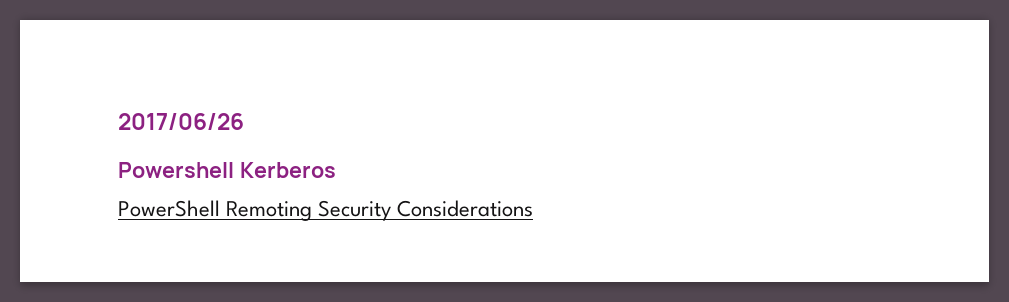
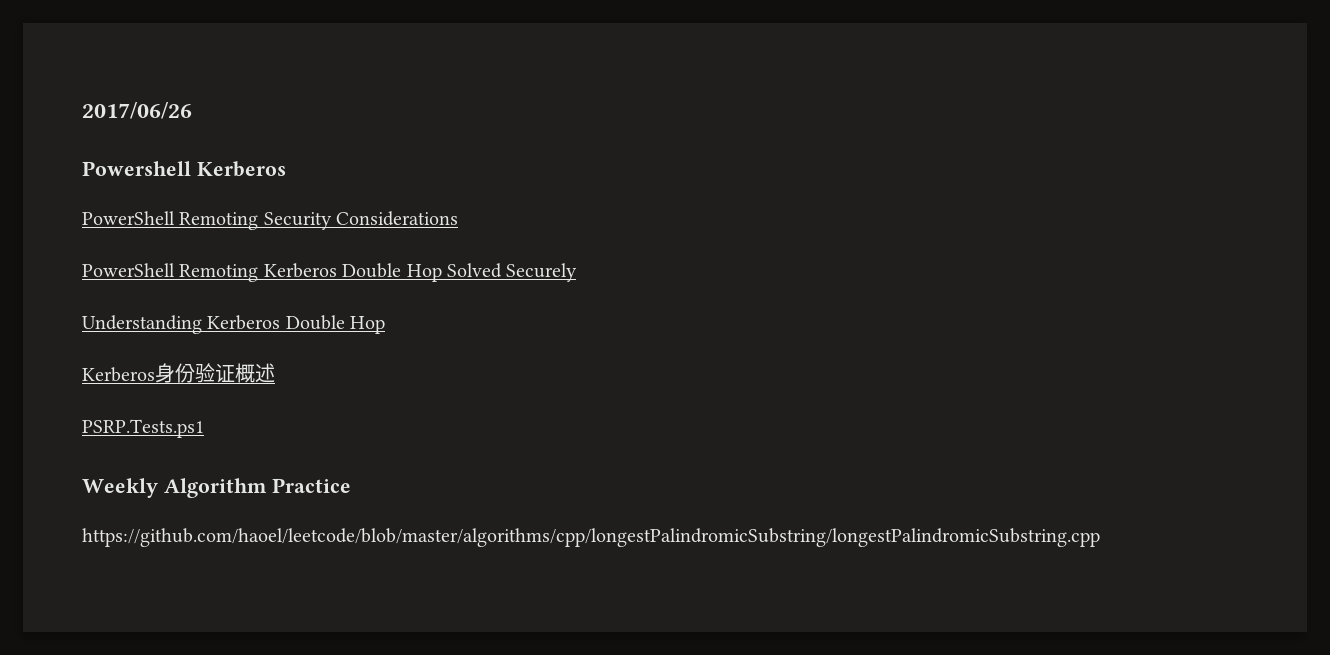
+ PowerShell Remoting Kerberos Double Hop Solved Securely
+ Understanding Kerberos Double Hop
+ Kerberos身份验证概述
+ PSRP.Tests.ps1
+ Weekly Algorithm Practice
+ https://github.com/haoel/leetcode/blob/master/algorithms/cpp/longestPalindromicSubstring/longestPalindromicSubstring.cpp

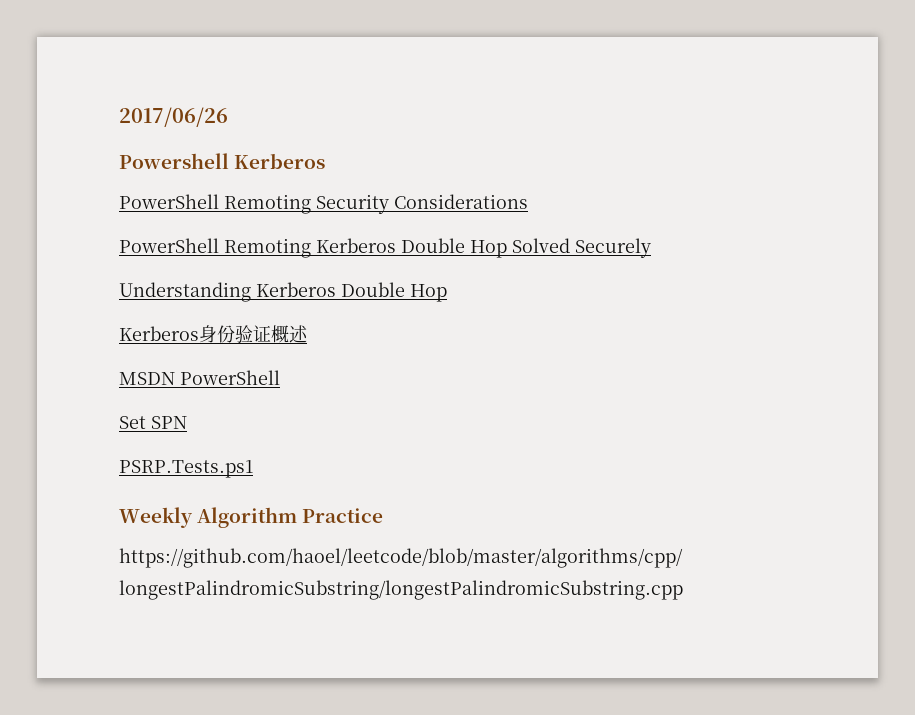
+ MSDN PowerShell
+ Set SPN

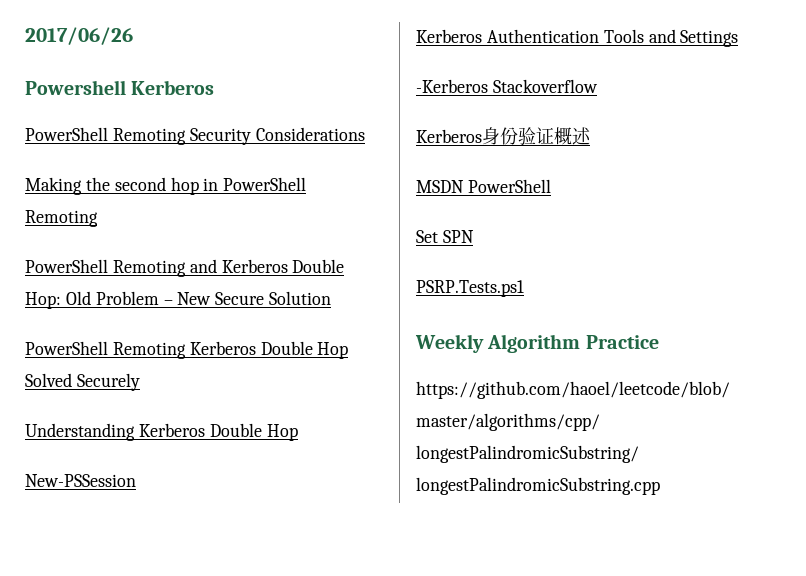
+ Making the second hop in PowerShell Remoting
+ PowerShell Remoting and Kerberos Double Hop: Old Problem – New Secure Solution
+ New-PSSession
+ Kerberos Authentication Tools and Settings
+ -Kerberos Stackoverflow

